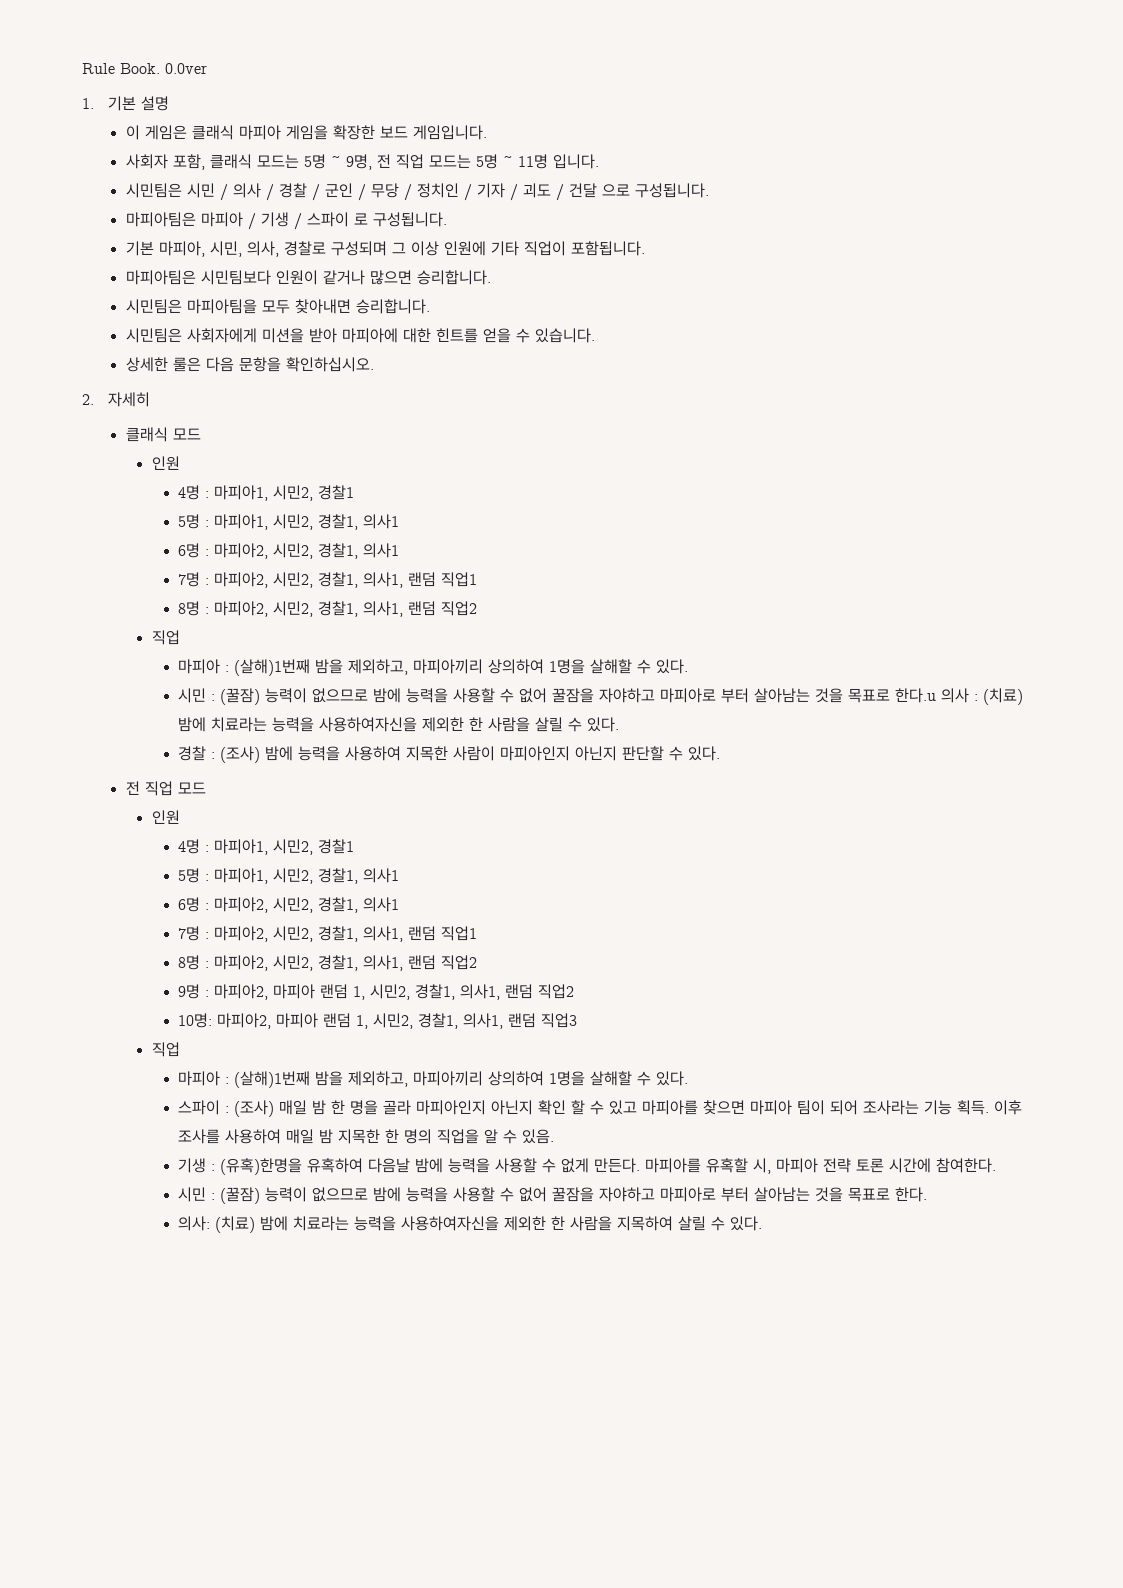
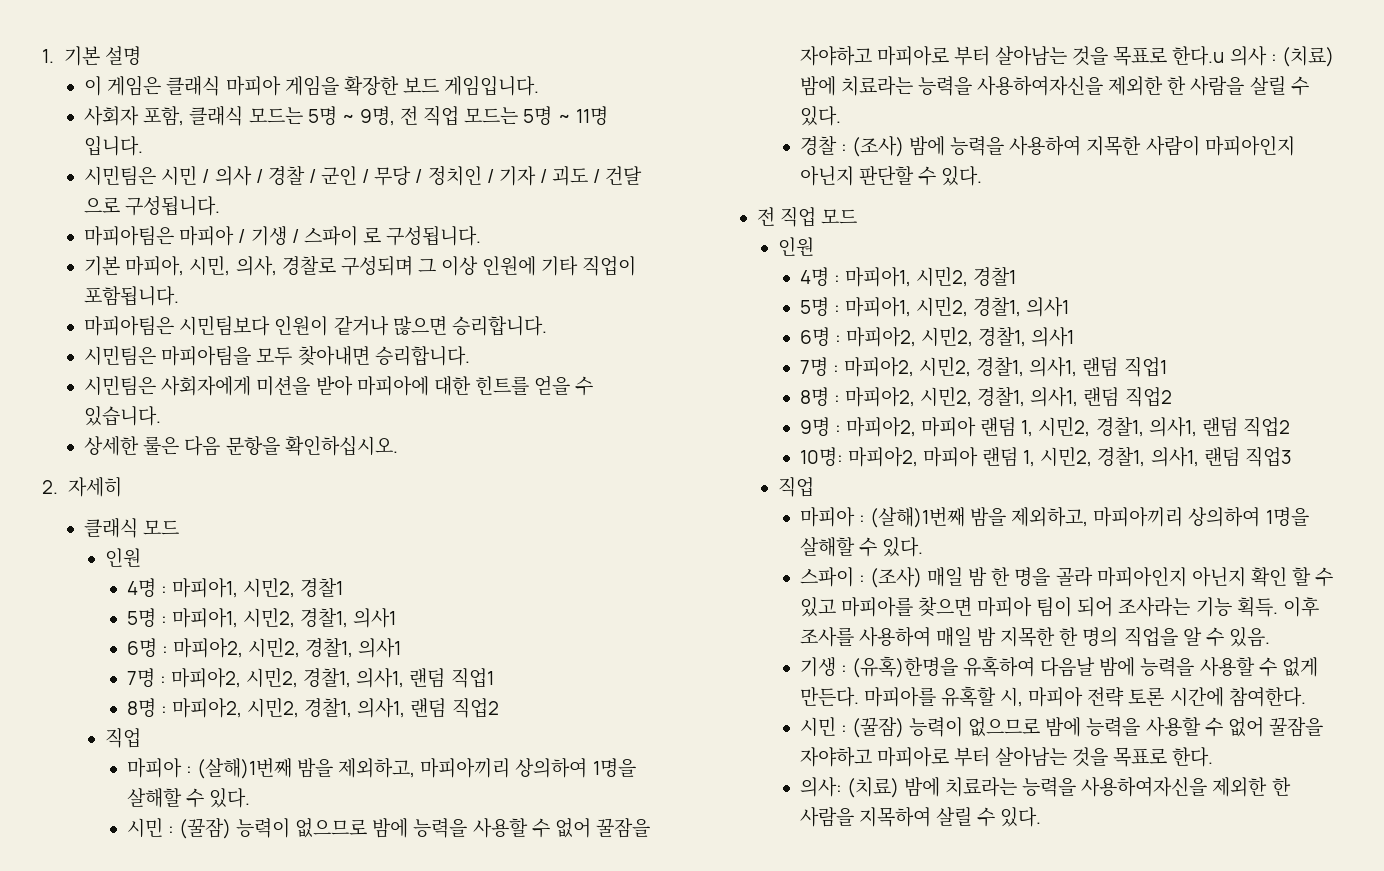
- Rule Book. 0.0ver

